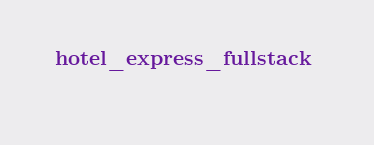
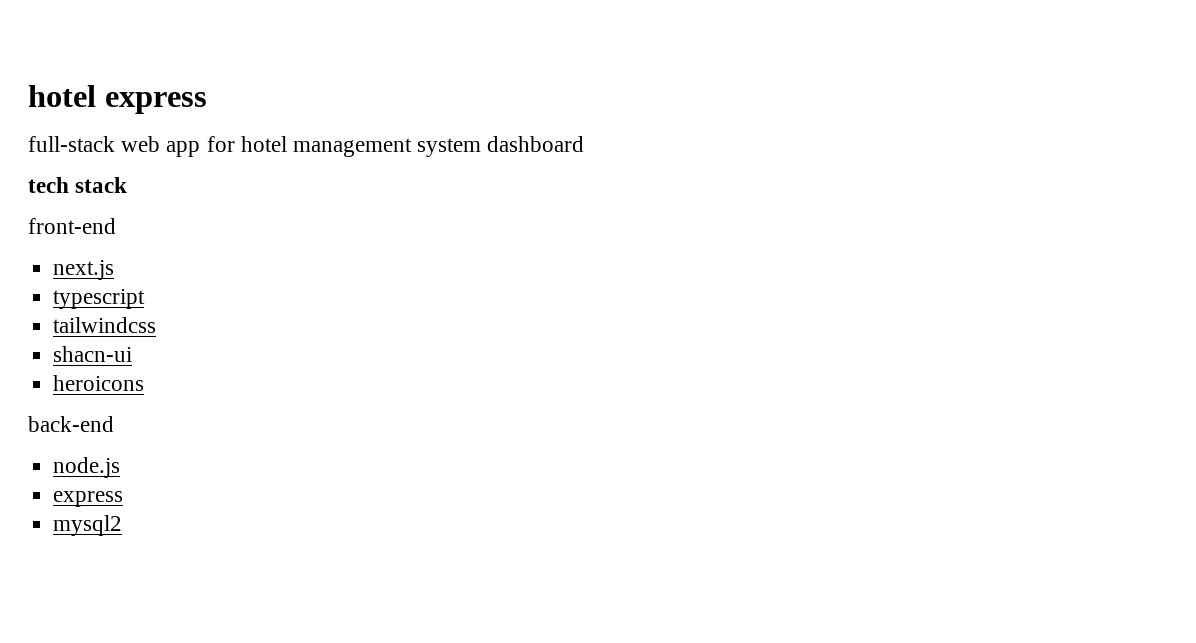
- hotel_express_fullstack
+ hotel express
+ full-stack web app for hotel management system dashboard
+ tech stack
+ front-end
+ next.js
+ typescript
+ tailwindcss
+ shacn-ui
+ heroicons
+ back-end
+ node.js
+ express
+ mysql2

